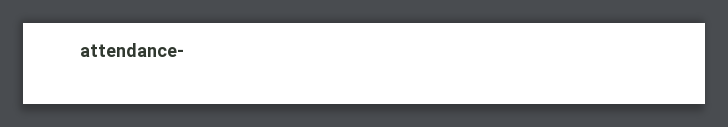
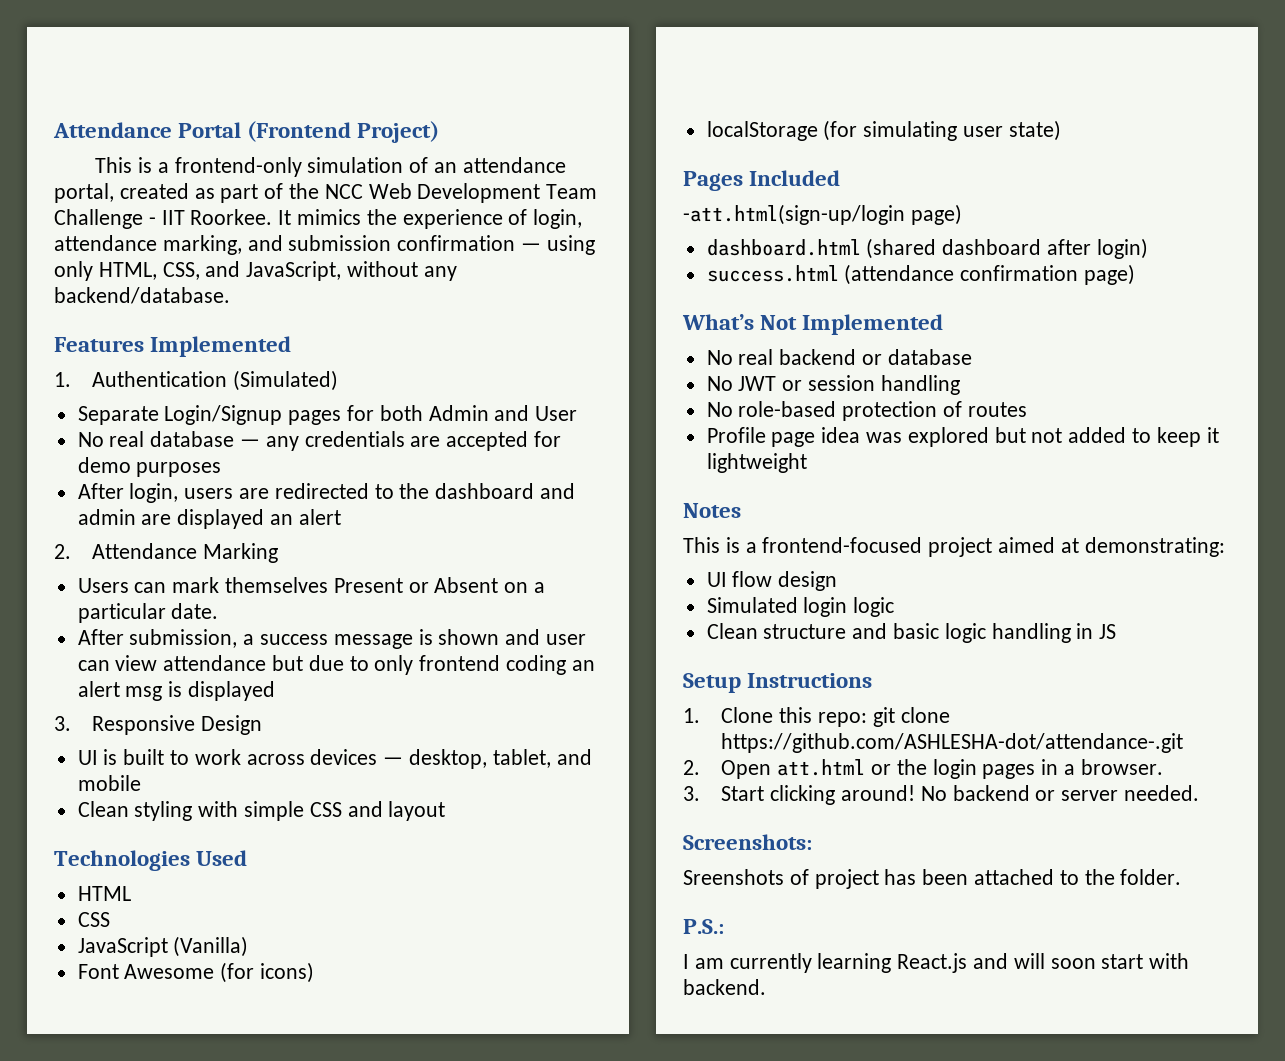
- attendance-
+ Attendance Portal (Frontend Project)
+ This is a frontend-only simulation of an attendance portal, created as part of the NCC Web Development Team Challenge - IIT Roorkee. It mimics the experience of login, attendance marking, and submission confirmation — using only HTML, CSS, and JavaScript, without any backend/database.
+ Features Implemented
+ 1. Authentication (Simulated)
+ Separate Login/Signup pages for both Admin and User
+ No real database — any credentials are accepted for demo purposes
+ After login, users are redirected to the dashboard and admin are displayed an alert
+ 2. Attendance Marking
+ Users can mark themselves Present or Absent on a particular date.
+ After submission, a success message is shown and user can view attendance but due to only frontend coding an alert msg is displayed
+ 3. Responsive Design
+ UI is built to work across devices — desktop, tablet, and mobile
+ Clean styling with simple CSS and layout
+ Technologies Used
+ HTML
+ CSS
+ JavaScript (Vanilla)
+ Font Awesome (for icons)
+ localStorage (for simulating user state)
+ Pages Included
+ -att.html(sign-up/login page)
+ dashboard.html (shared dashboard after login)
+ success.html (attendance confirmation page)
+ What’s Not Implemented
+ No real backend or database
+ No JWT or session handling
+ No role-based protection of routes
+ Profile page idea was explored but not added to keep it lightweight
+ Notes
+ This is a frontend-focused project aimed at demonstrating:
+ UI flow design
+ Simulated login logic
+ Clean structure and basic logic handling in JS
+ Setup Instructions
+ 1. Clone this repo: git clone https://github.com/ASHLESHA-dot/attendance-.git
+ 2. Open att.html or the login pages in a browser.
+ 3. Start clicking around! No backend or server needed.
+ Screenshots:
+ Sreenshots of project has been attached to the folder.
+ P.S.:
+ I am currently learning React.js and will soon start with backend.

